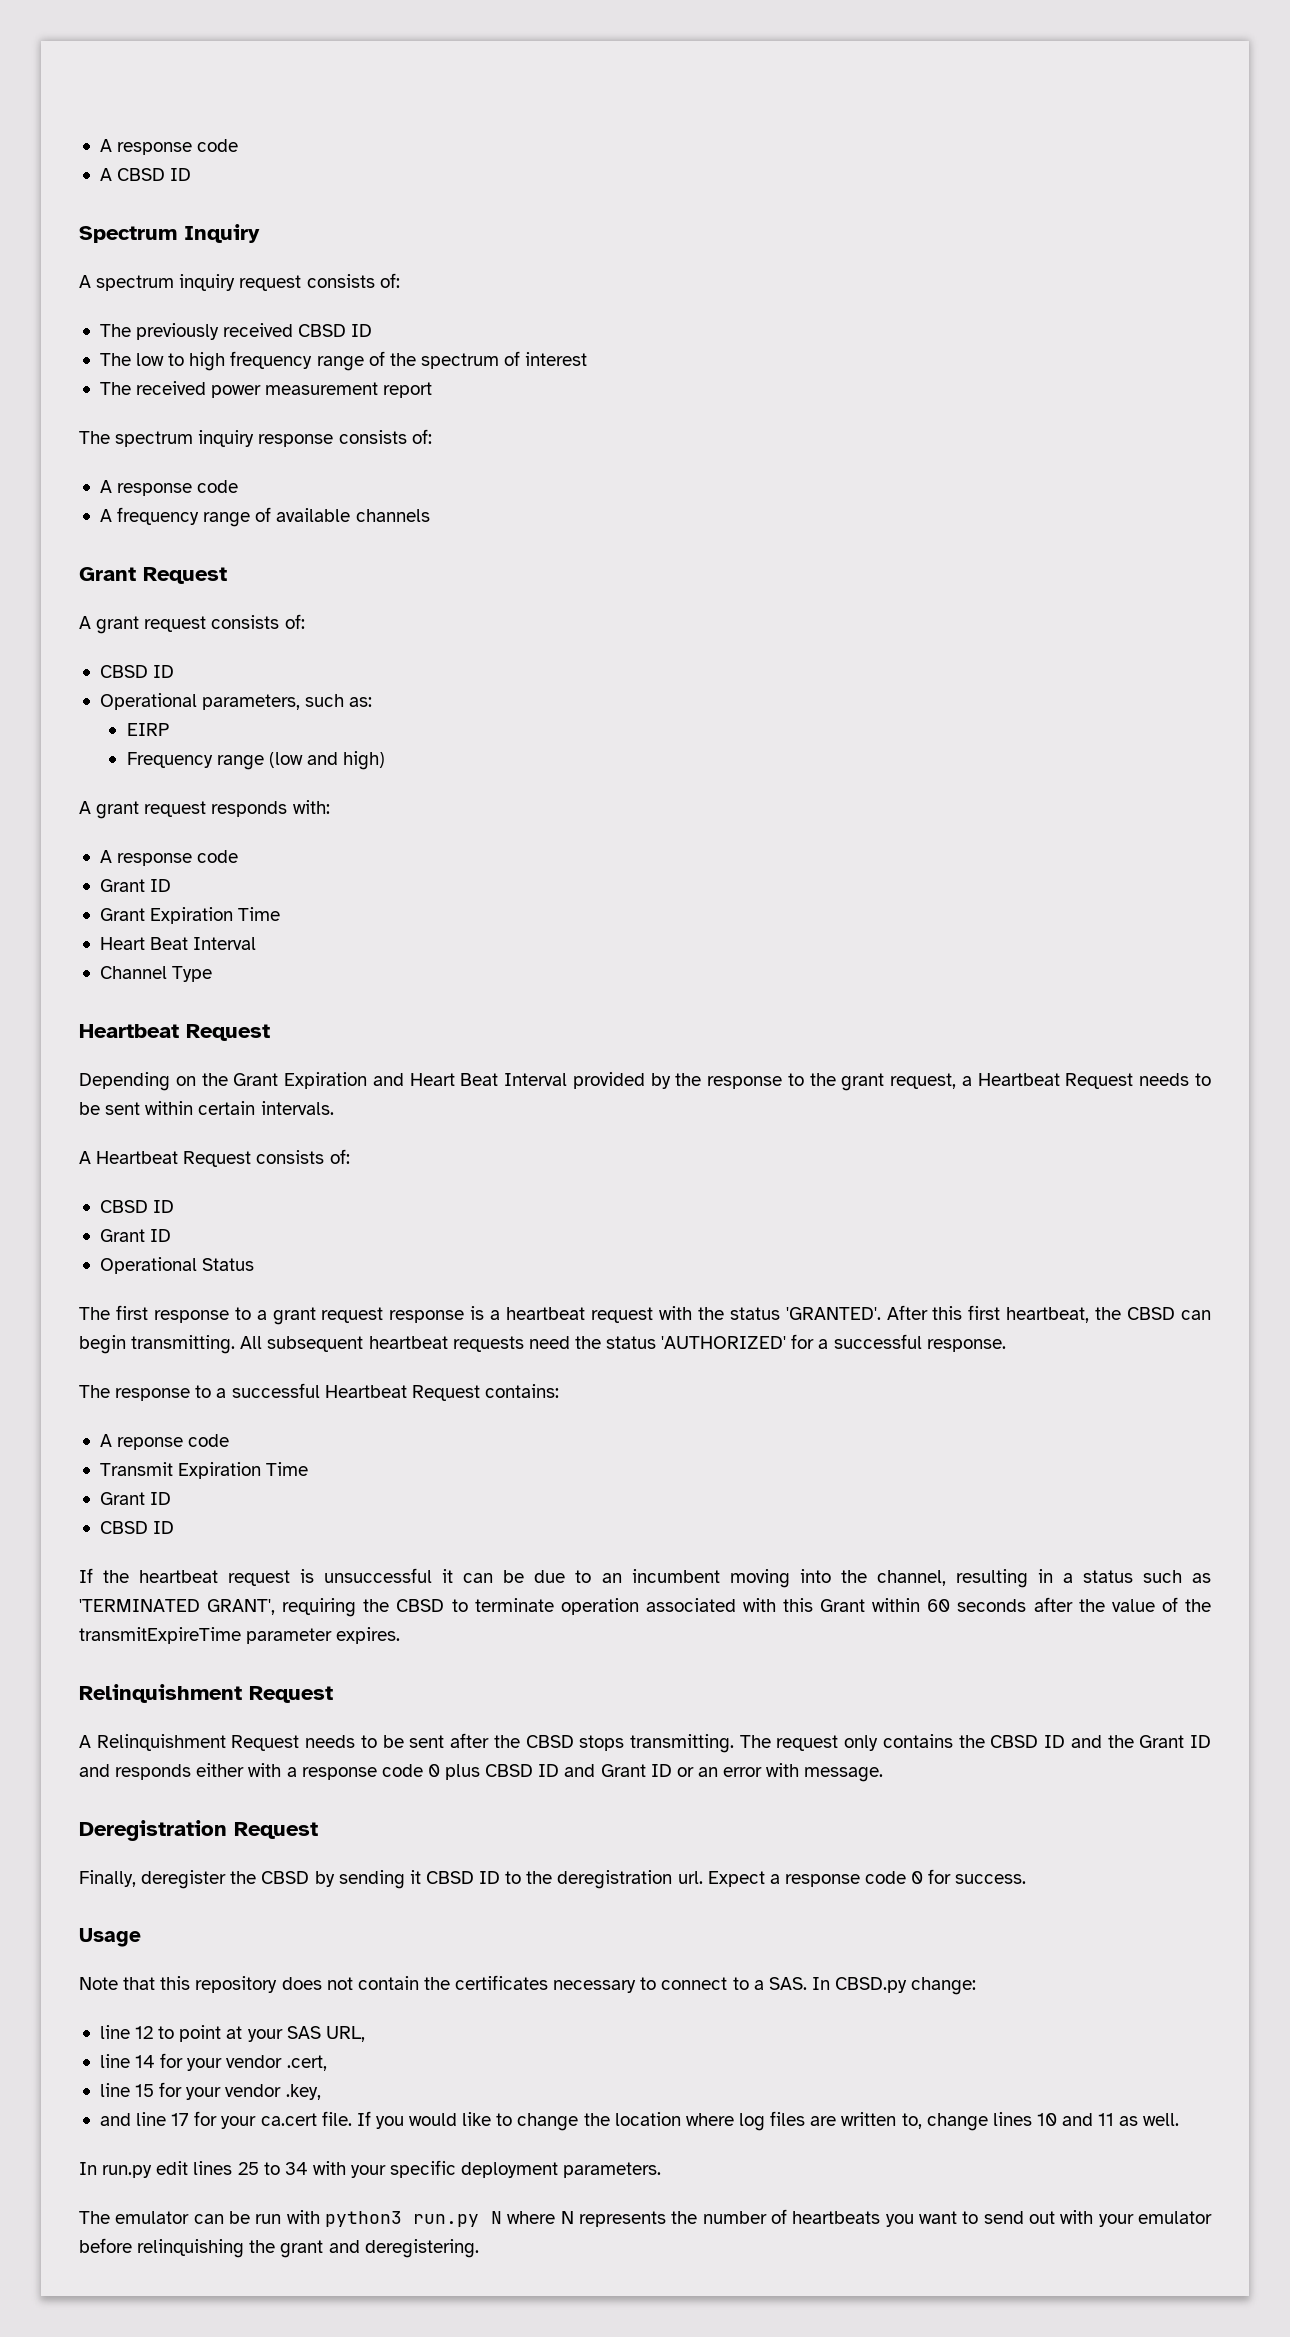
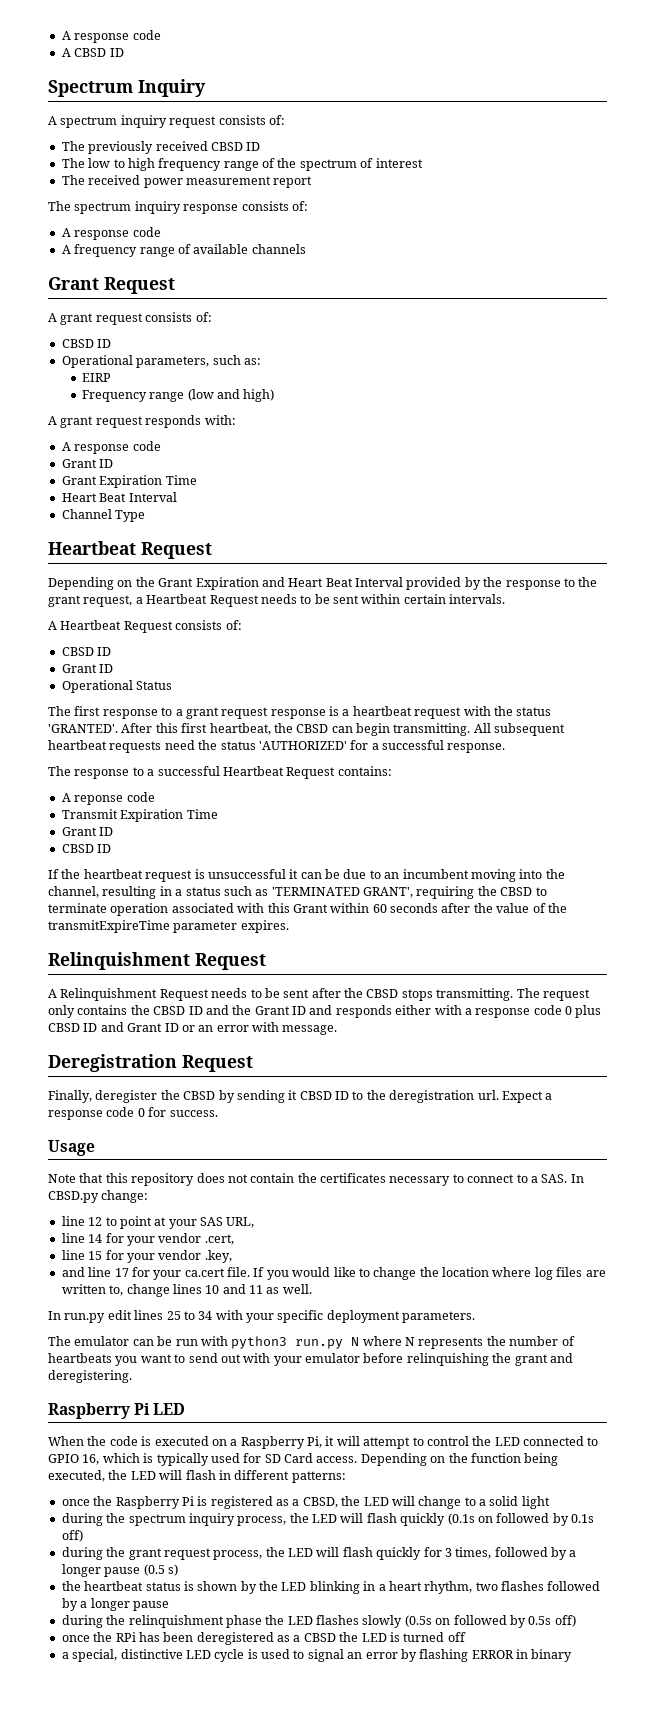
+ Raspberry Pi LED
+ When the code is executed on a Raspberry Pi, it will attempt to control the LED connected to GPIO 16, which is typically used for SD Card access. Depending on the function being executed, the LED will flash in different patterns:
+ once the Raspberry Pi is registered as a CBSD, the LED will change to a solid light
+ during the spectrum inquiry process, the LED will flash quickly (0.1s on followed by 0.1s off)
+ during the grant request process, the LED will flash quickly for 3 times, followed by a longer pause (0.5 s)
+ the heartbeat status is shown by the LED blinking in a heart rhythm, two flashes followed by a longer pause
+ during the relinquishment phase the LED flashes slowly (0.5s on followed by 0.5s off)
+ once the RPi has been deregistered as a CBSD the LED is turned off
+ a special, distinctive LED cycle is used to signal an error by flashing ERROR in binary

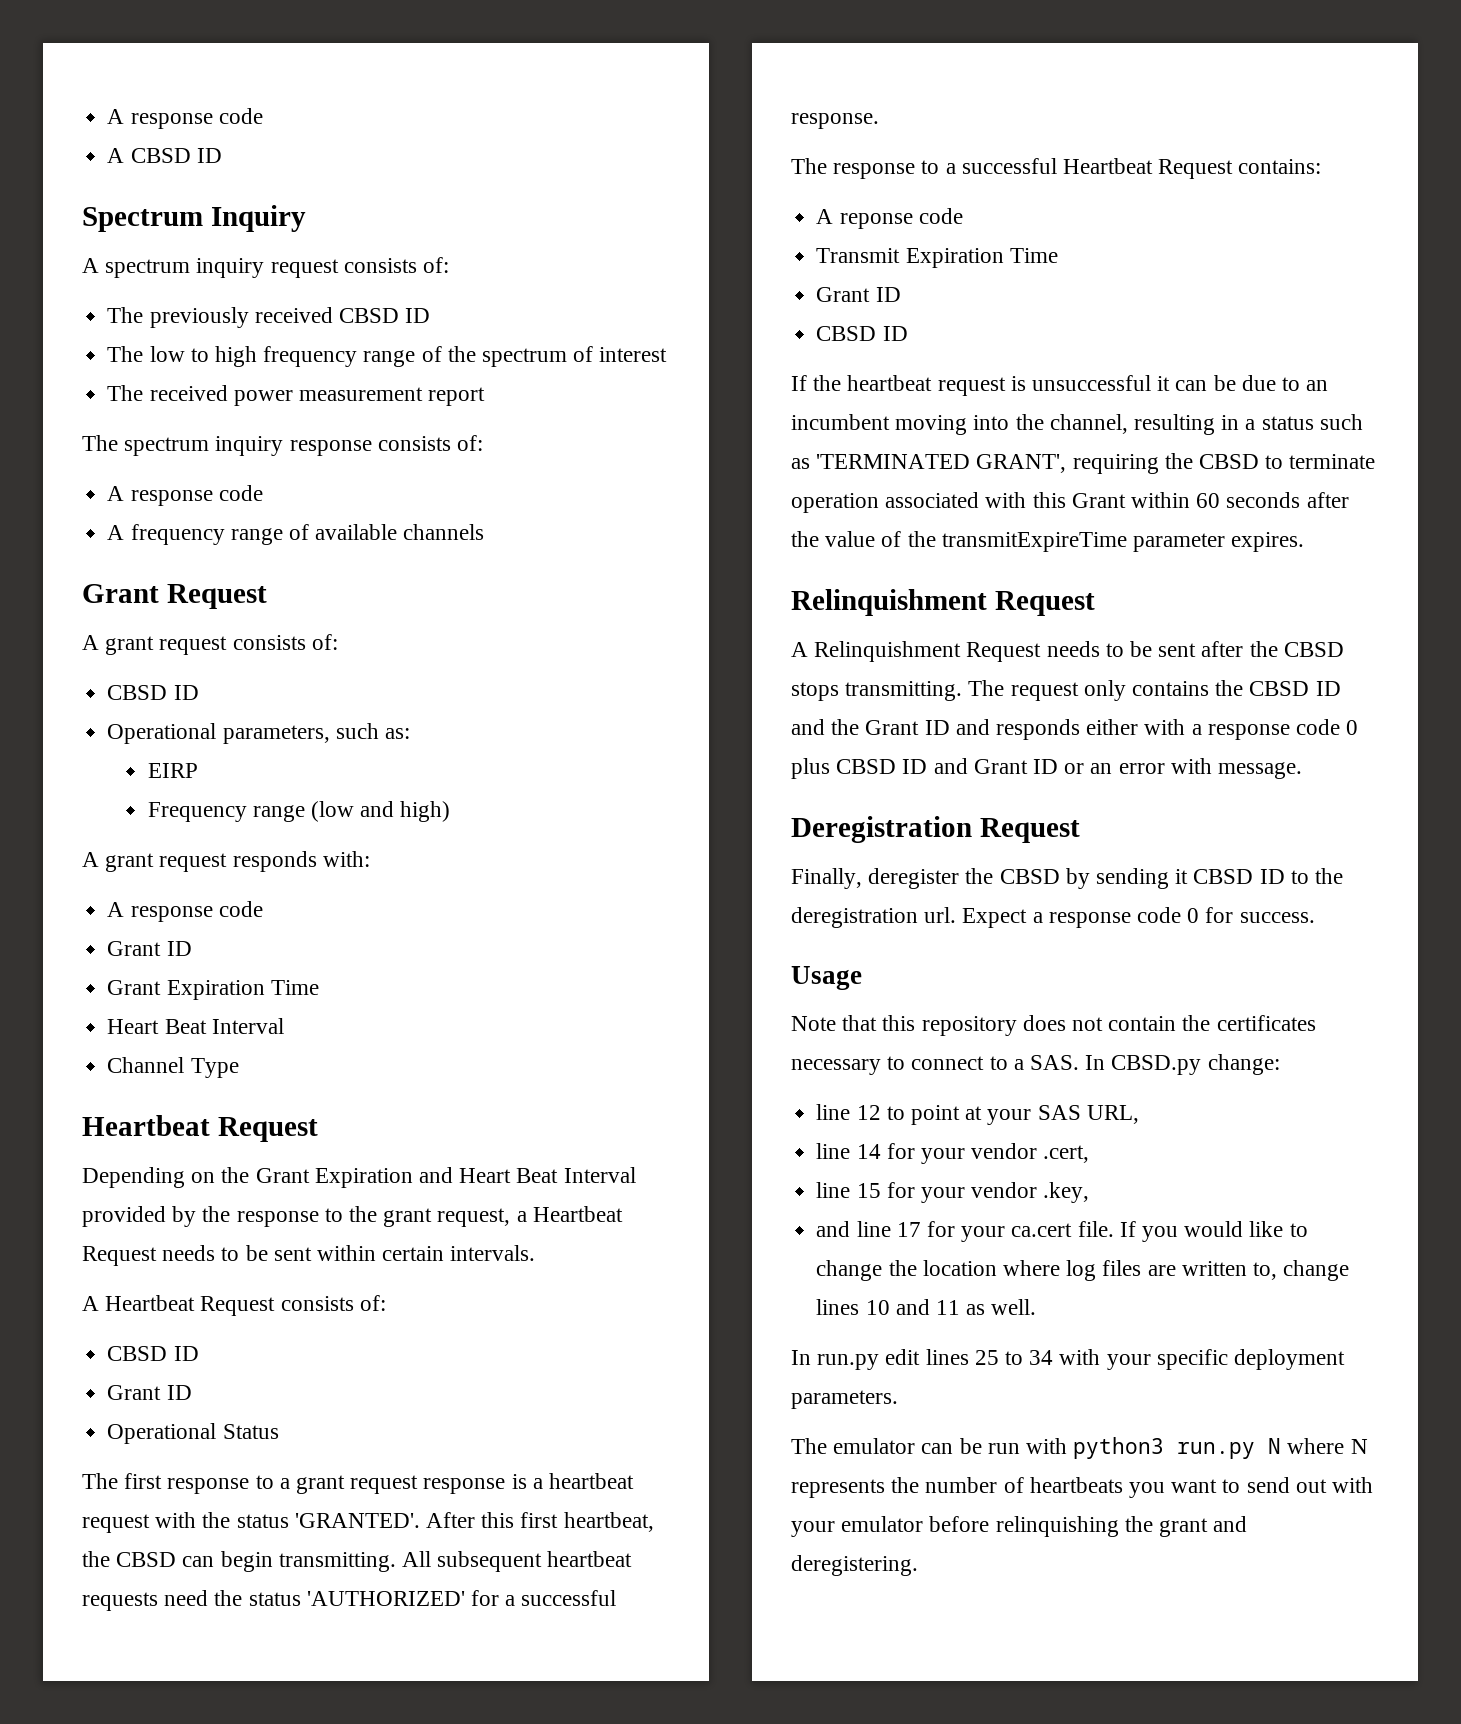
- Raspberry Pi LED
- When the code is executed on a Raspberry Pi, it will attempt to control the LED connected to GPIO 16, which is typically used for SD Card access. Depending on the function being executed, the LED will flash in different patterns:
- once the Raspberry Pi is registered as a CBSD, the LED will change to a solid light
- during the spectrum inquiry process, the LED will flash quickly (0.1s on followed by 0.1s off)
- during the grant request process, the LED will flash quickly for 3 times, followed by a longer pause (0.5 s)
- the heartbeat status is shown by the LED blinking in a heart rhythm, two flashes followed by a longer pause
- during the relinquishment phase the LED flashes slowly (0.5s on followed by 0.5s off)
- once the RPi has been deregistered as a CBSD the LED is turned off
- a special, distinctive LED cycle is used to signal an error by flashing ERROR in binary

